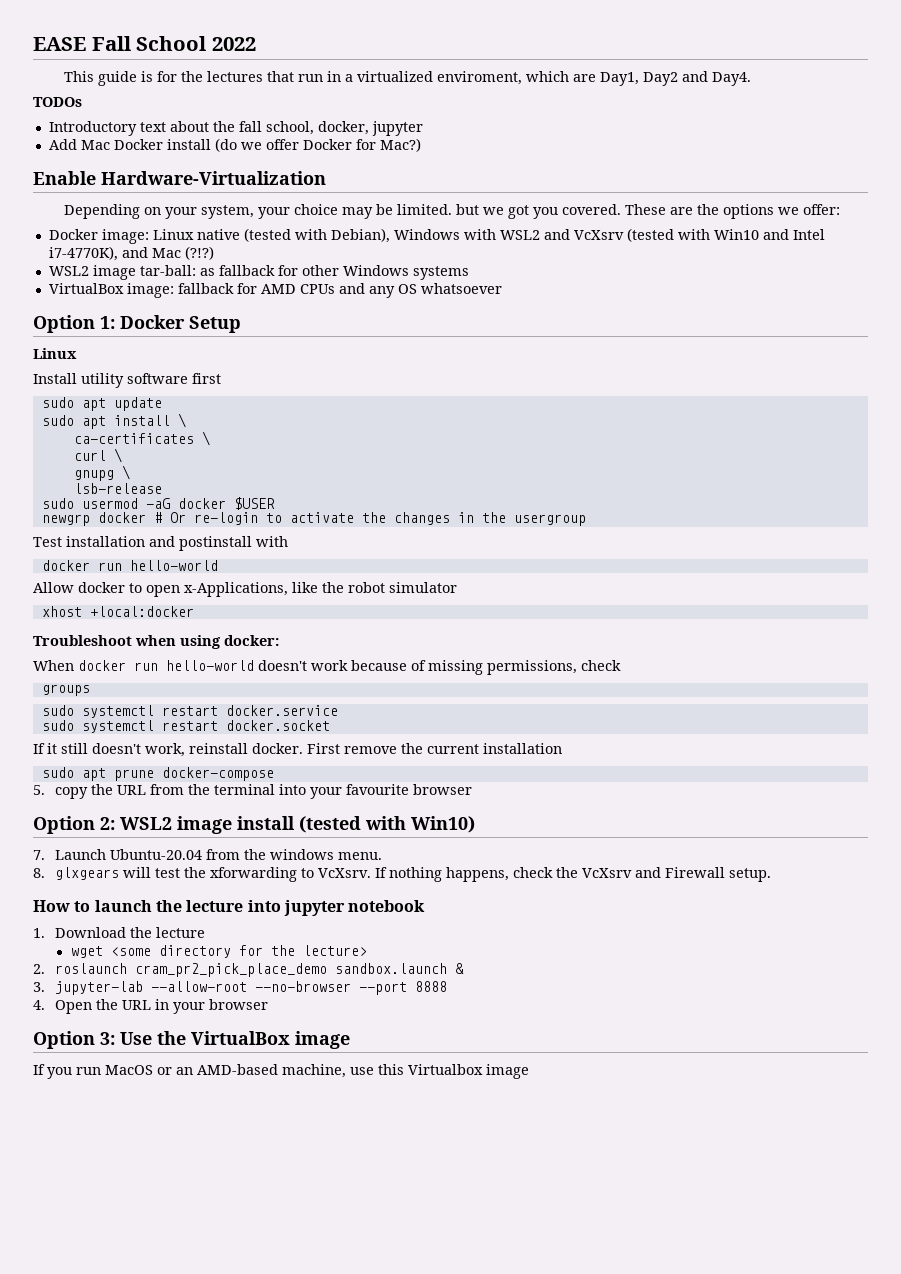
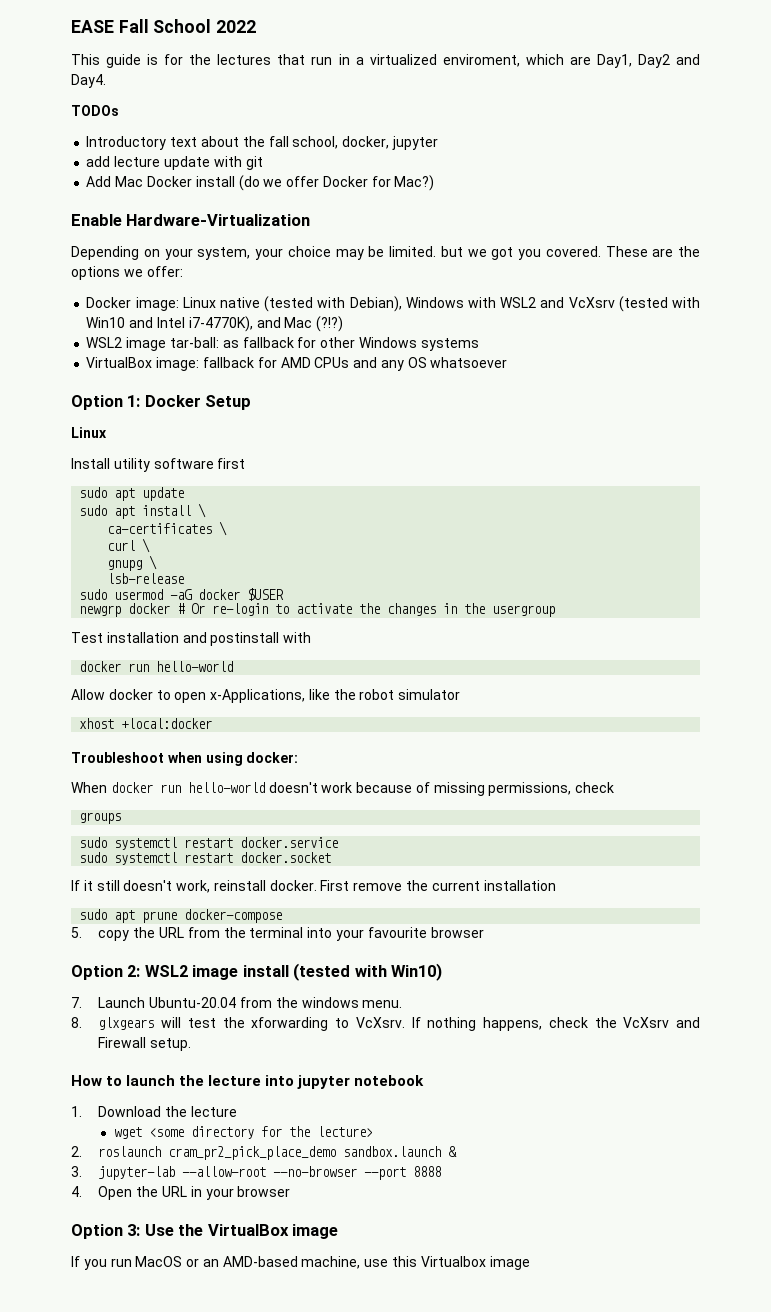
+ add lecture update with git

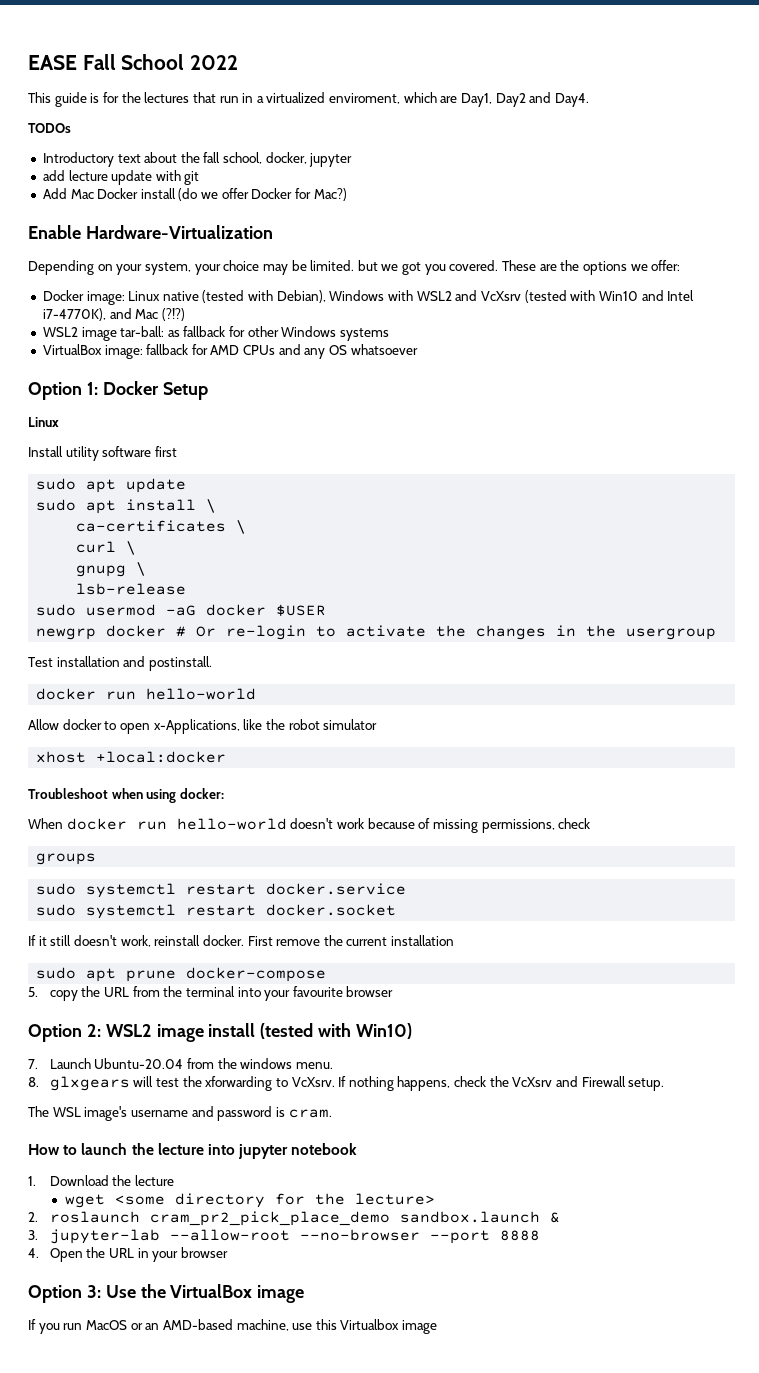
- Test installation and postinstall with
+ Test installation and postinstall.
+ The WSL image's username and password is cram.

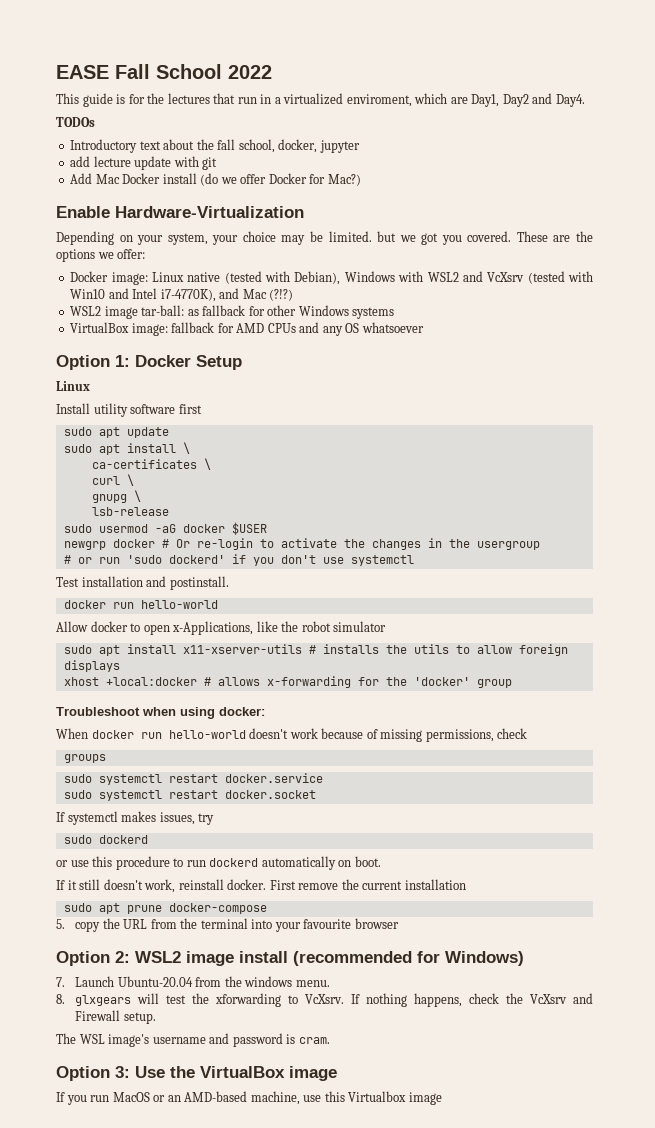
+ # or run 'sudo dockerd' if you don't use systemctl
- xhost +local:docker
+ sudo apt install x11-xserver-utils # installs the utils to allow foreign displays
+ xhost +local:docker # allows x-forwarding for the 'docker' group
+ If systemctl makes issues, try
+ sudo dockerd
+ or use this procedure to run dockerd automatically on boot.
- Option 2: WSL2 image install (tested with Win10)
+ Option 2: WSL2 image install (recommended for Windows)
- How to launch the lecture into jupyter notebook
- 1. Download the lecture
- wget <some directory for the lecture>
- 2. roslaunch cram_pr2_pick_place_demo sandbox.launch &
- 3. jupyter-lab --allow-root --no-browser --port 8888
- 4. Open the URL in your browser

